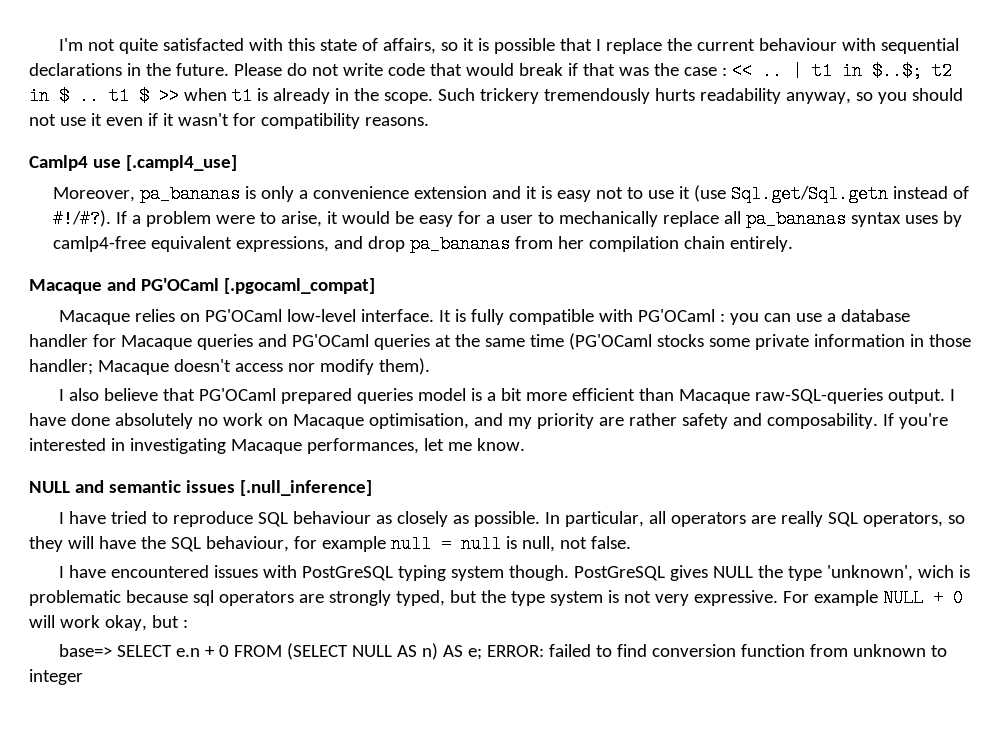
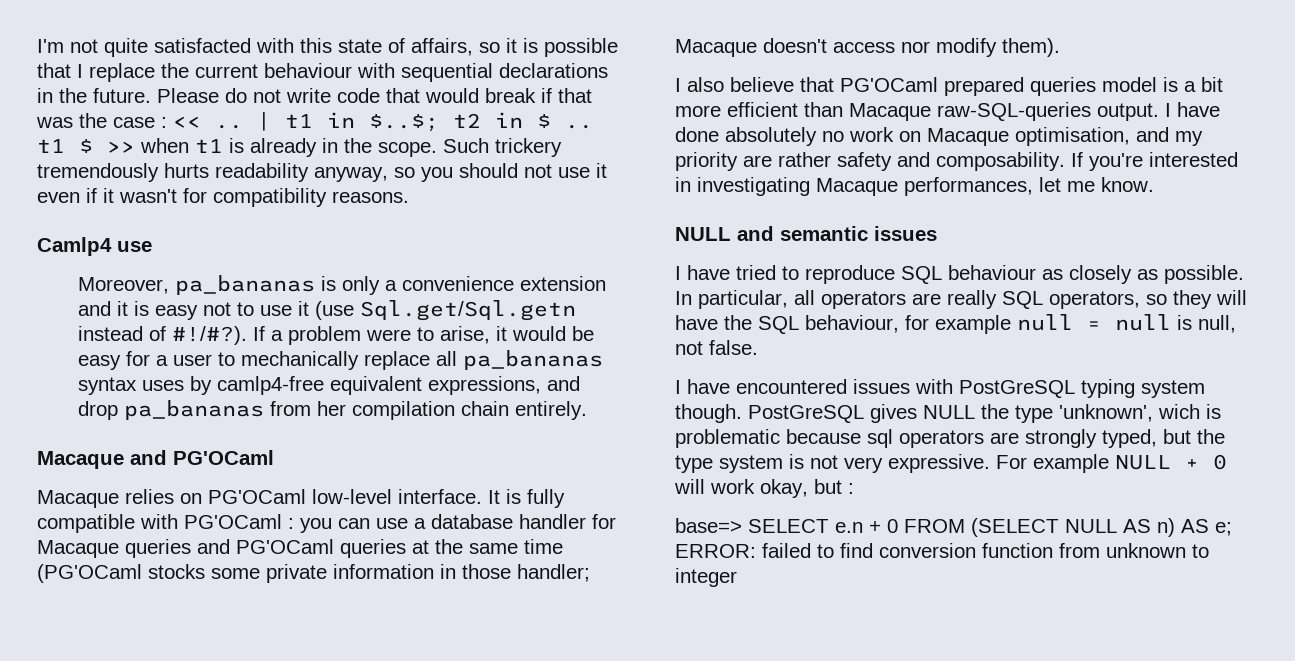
- Camlp4 use [.campl4_use]
+ Camlp4 use
- Macaque and PG'OCaml [.pgocaml_compat]
+ Macaque and PG'OCaml
- NULL and semantic issues [.null_inference]
+ NULL and semantic issues

